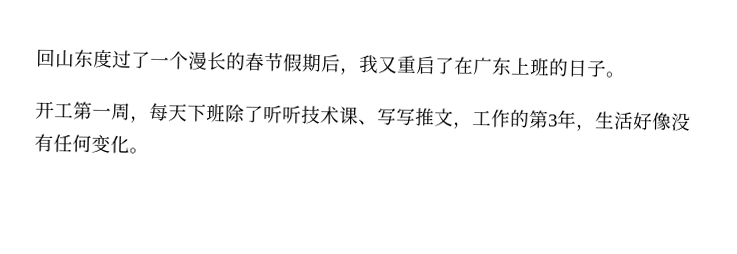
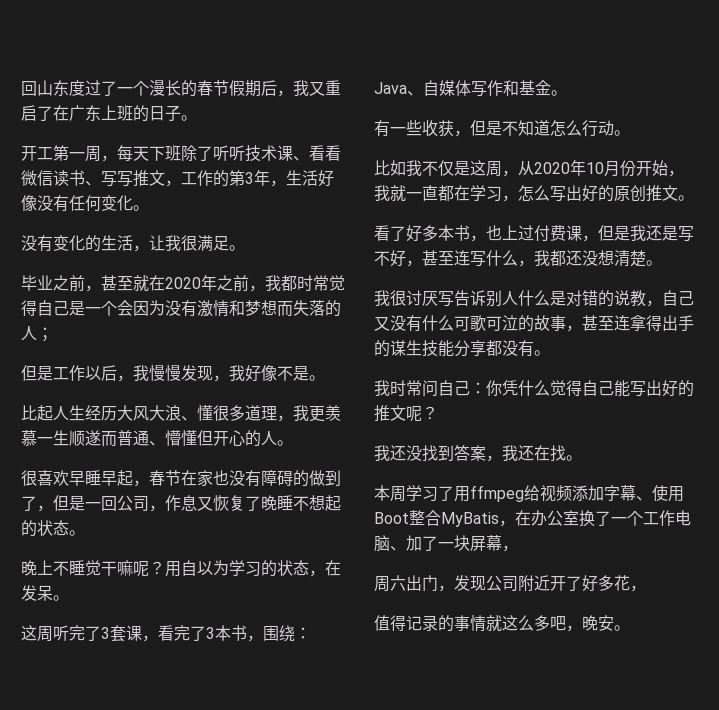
- 开工第一周，每天下班除了听听技术课、写写推文，工作的第3年，生活好像没有任何变化。
+ 开工第一周，每天下班除了听听技术课、看看微信读书、写写推文，工作的第3年，生活好像没有任何变化。
+ 没有变化的生活，让我很满足。
+ 毕业之前，甚至就在2020年之前，我都时常觉得自己是一个会因为没有激情和梦想而失落的人；
+ 但是工作以后，我慢慢发现，我好像不是。
+ 比起人生经历大风大浪、懂很多道理，我更羡慕一生顺遂而普通、懵懂但开心的人。
+ 很喜欢早睡早起，春节在家也没有障碍的做到了，但是一回公司，作息又恢复了晚睡不想起的状态。
+ 晚上不睡觉干嘛呢？用自以为学习的状态，在发呆。
+ 这周听完了3套课，看完了3本书，围绕：Java、自媒体写作和基金。
+ 有一些收获，但是不知道怎么行动。
+ 比如我不仅是这周，从2020年10月份开始，我就一直都在学习，怎么写出好的原创推文。
+ 看了好多本书，也上过付费课，但是我还是写不好，甚至连写什么，我都还没想清楚。
+ 我很讨厌写告诉别人什么是对错的说教，自己又没有什么可歌可泣的故事，甚至连拿得出手的谋生技能分享都没有。
+ 我时常问自己：你凭什么觉得自己能写出好的推文呢？
+ 我还没找到答案，我还在找。
+ 本周学习了用ffmpeg给视频添加字幕、使用Boot整合MyBatis，在办公室换了一个工作电脑、加了一块屏幕，
+ 周六出门，发现公司附近开了好多花，
+ 值得记录的事情就这么多吧，晚安。

